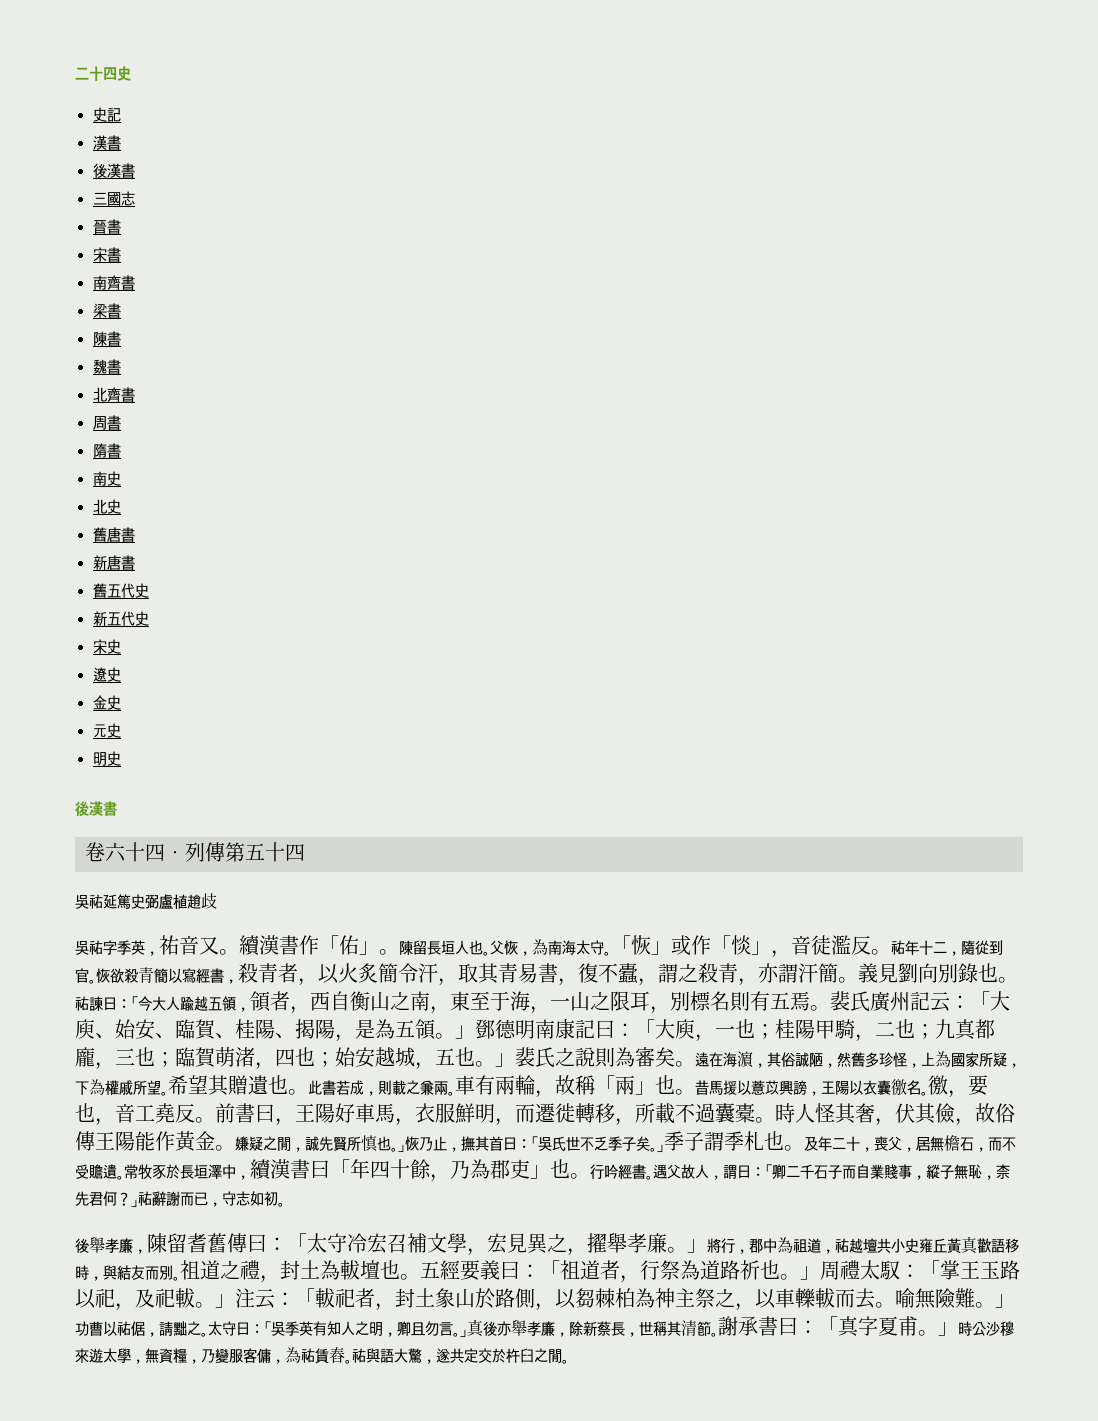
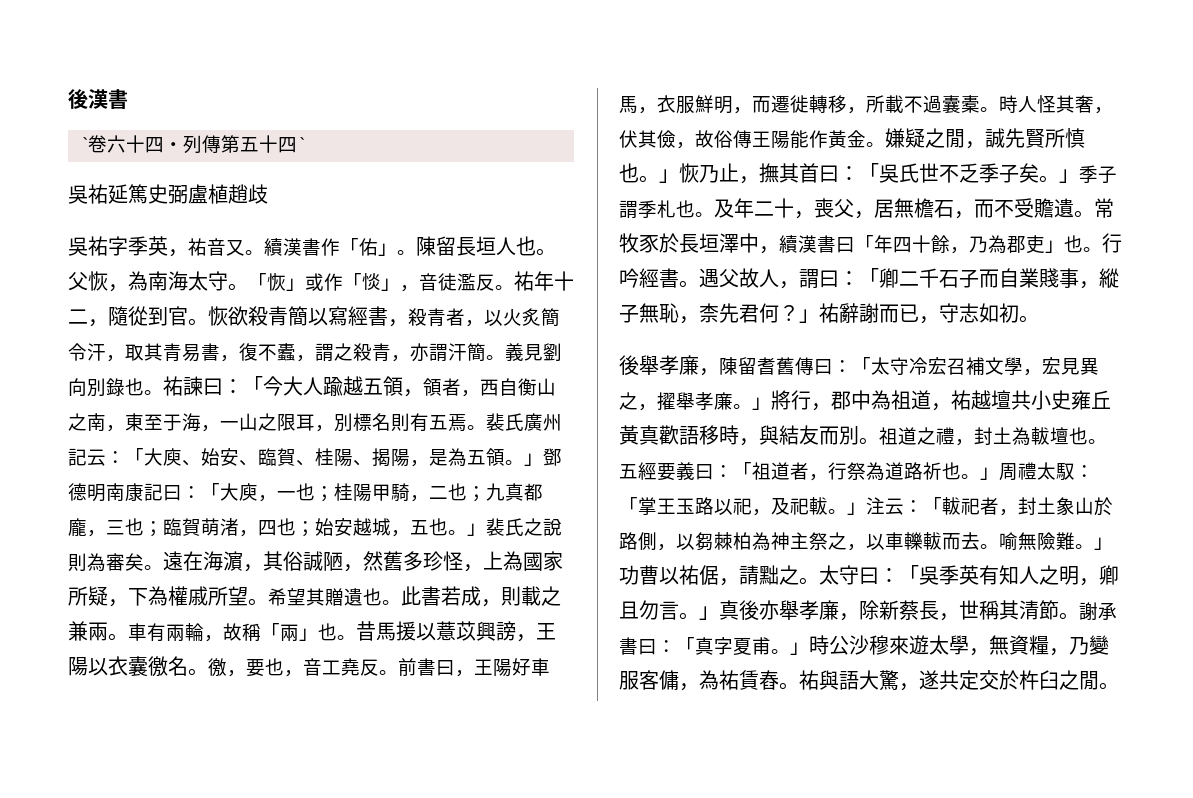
- 二十四史
- 史記
- 漢書
  後漢書
- 三國志
- 晉書
- 宋書
- 南齊書
- 梁書
- 陳書
- 魏書
- 北齊書
- 周書
- 隋書
- 南史
- 北史
- 舊唐書
- 新唐書
- 舊五代史
- 新五代史
- 宋史
- 遼史
- 金史
- 元史
- 明史
- 後漢書
- 卷六十四‧列傳第五十四
+ `卷六十四‧列傳第五十四`

